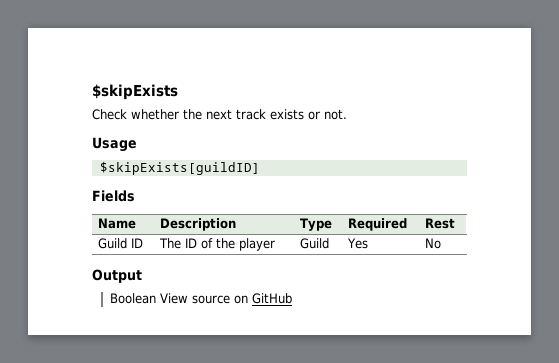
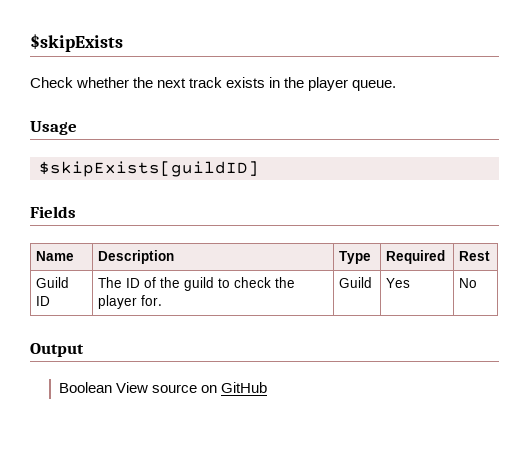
- Check whether the next track exists or not.
+ Check whether the next track exists in the player queue.
- Guild ID | The ID of the player | Guild | Yes | No
+ Guild ID | The ID of the guild to check the player for. | Guild | Yes | No

